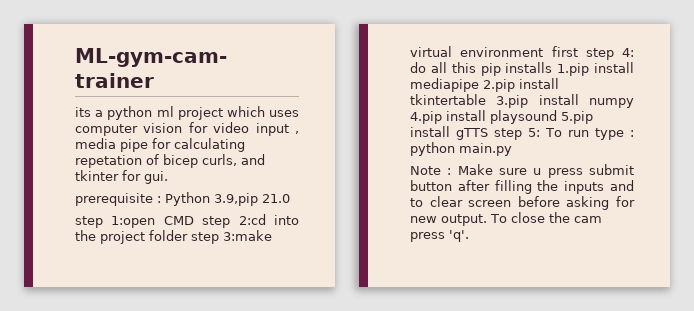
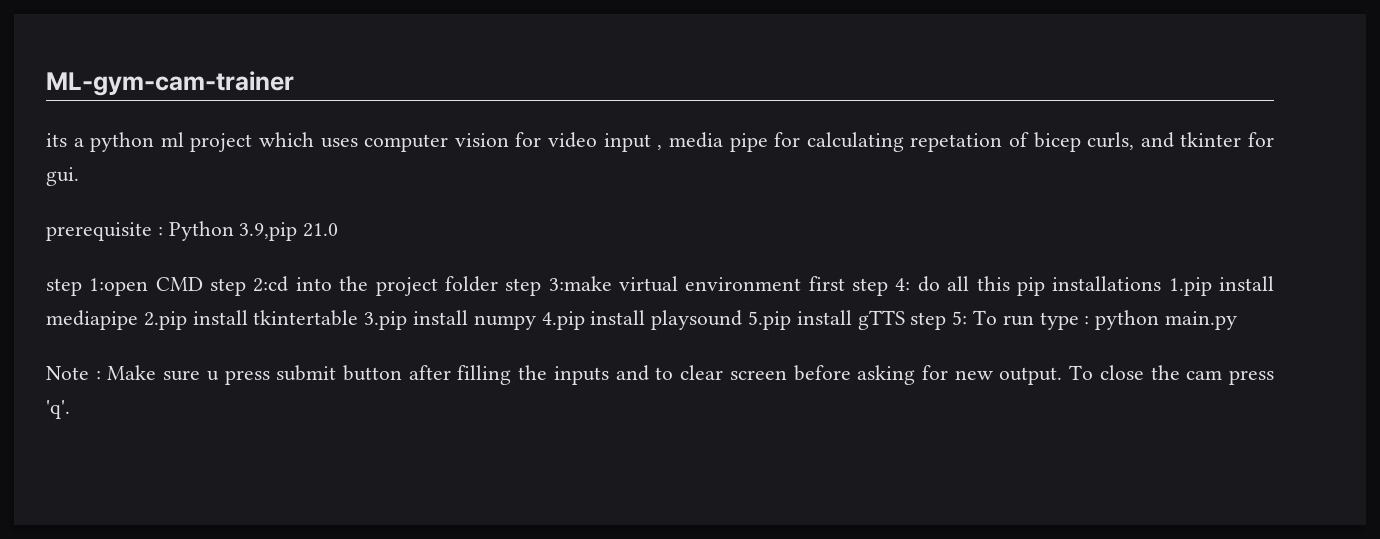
- step 1:open CMD step 2:cd into the project folder step 3:make virtual environment first step 4: do all this pip installs 1.pip install mediapipe 2.pip install tkintertable 3.pip install numpy 4.pip install playsound 5.pip install gTTS step 5: To run type : python main.py
+ step 1:open CMD step 2:cd into the project folder step 3:make virtual environment first step 4: do all this pip installations 1.pip install mediapipe 2.pip install tkintertable 3.pip install numpy 4.pip install playsound 5.pip install gTTS step 5: To run type : python main.py

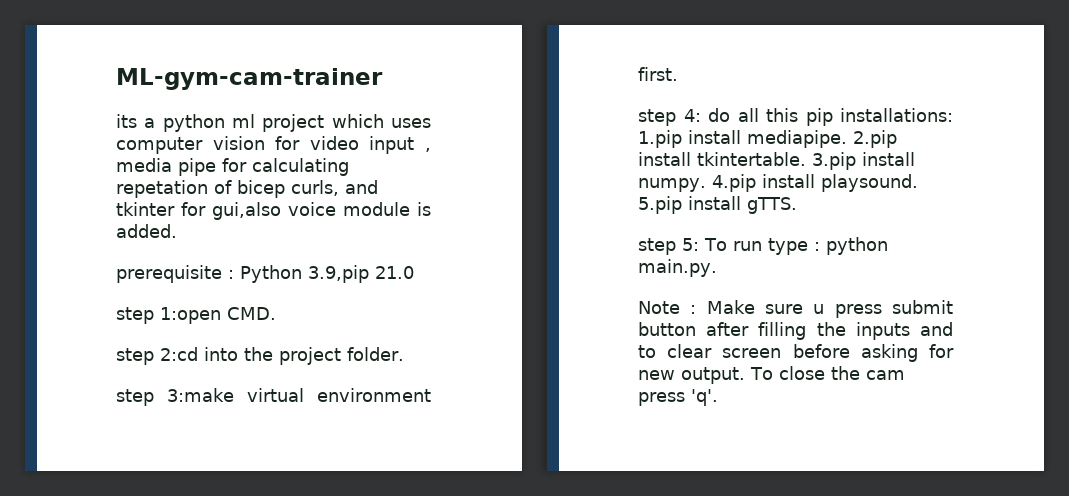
- its a python ml project which uses computer vision for video input , media pipe for calculating repetation of bicep curls, and tkinter for gui.
+ its a python ml project which uses computer vision for video input , media pipe for calculating repetation of bicep curls, and tkinter for gui,also voice module is added.
- step 1:open CMD step 2:cd into the project folder step 3:make virtual environment first step 4: do all this pip installations 1.pip install mediapipe 2.pip install tkintertable 3.pip install numpy 4.pip install playsound 5.pip install gTTS step 5: To run type : python main.py
+ step 1:open CMD.
+ step 2:cd into the project folder.
+ step 3:make virtual environment first.
+ step 4: do all this pip installations: 1.pip install mediapipe. 2.pip install tkintertable. 3.pip install numpy. 4.pip install playsound. 5.pip install gTTS.
+ step 5: To run type : python main.py.

